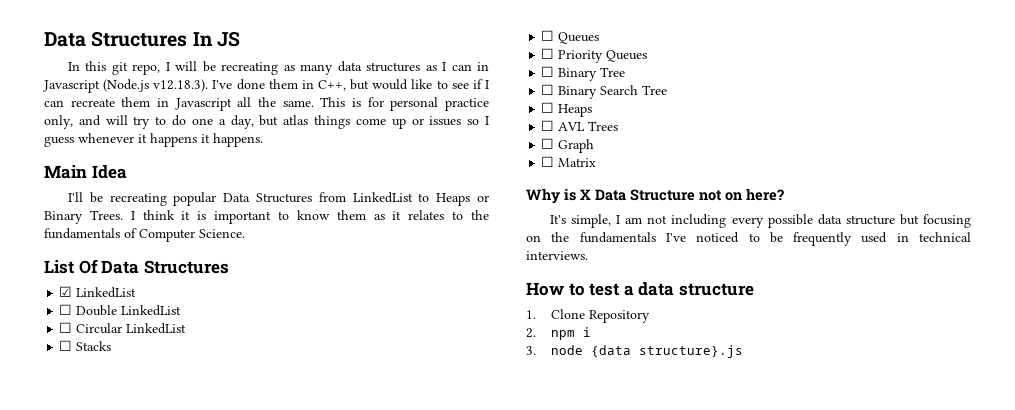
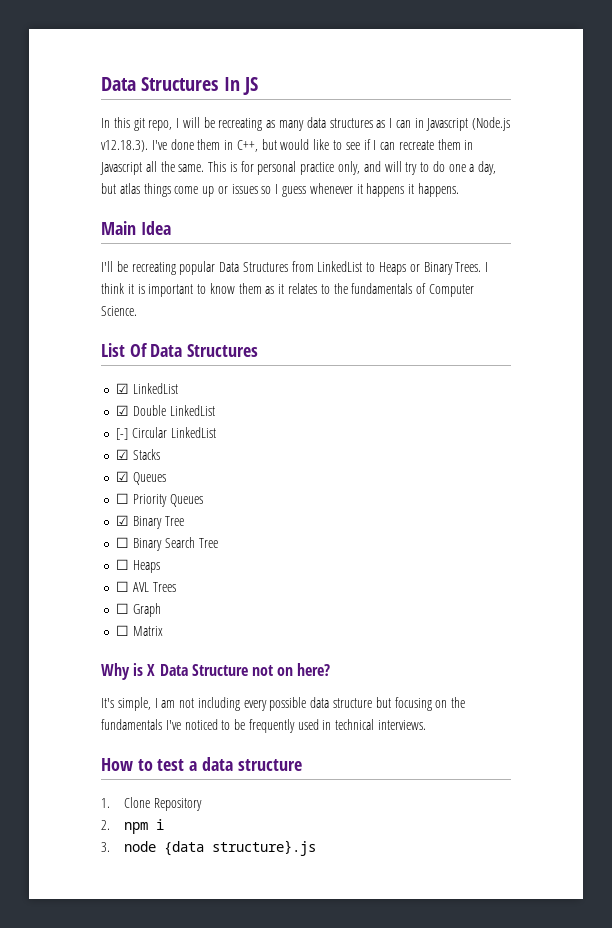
- ☐ Double LinkedList
+ ☑ Double LinkedList
- ☐ Circular LinkedList
+ [-] Circular LinkedList
- ☐ Stacks
+ ☑ Stacks
- ☐ Queues
+ ☑ Queues
- ☐ Binary Tree
+ ☑ Binary Tree

